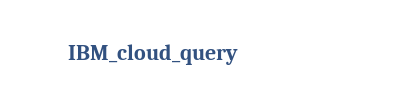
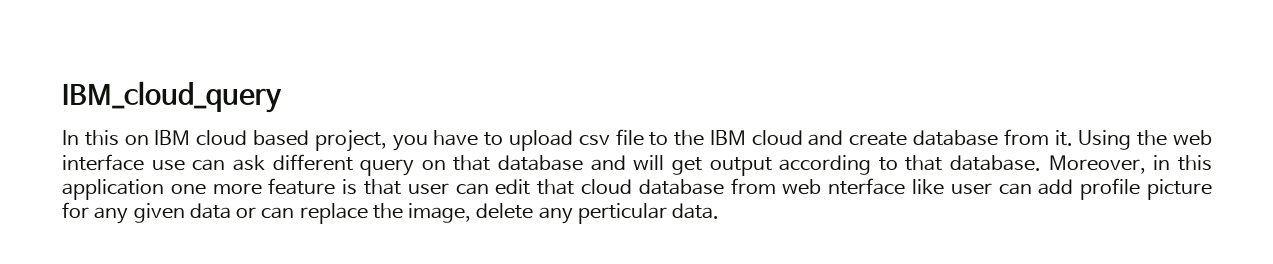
+ In this on IBM cloud based project, you have to upload csv file to the IBM cloud and create database from it. Using the web interface use can ask different query on that database and will get output according to that database. Moreover, in this application one more feature is that user can edit that cloud database from web nterface like user can add profile picture for any given data or can replace the image, delete any perticular data.

